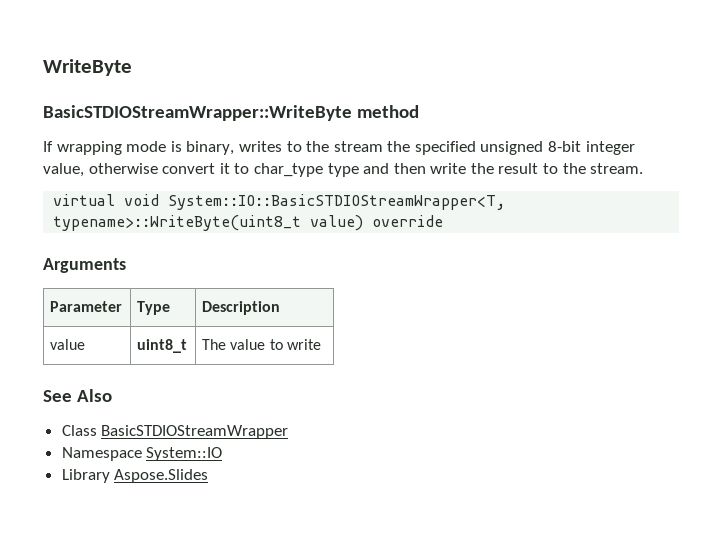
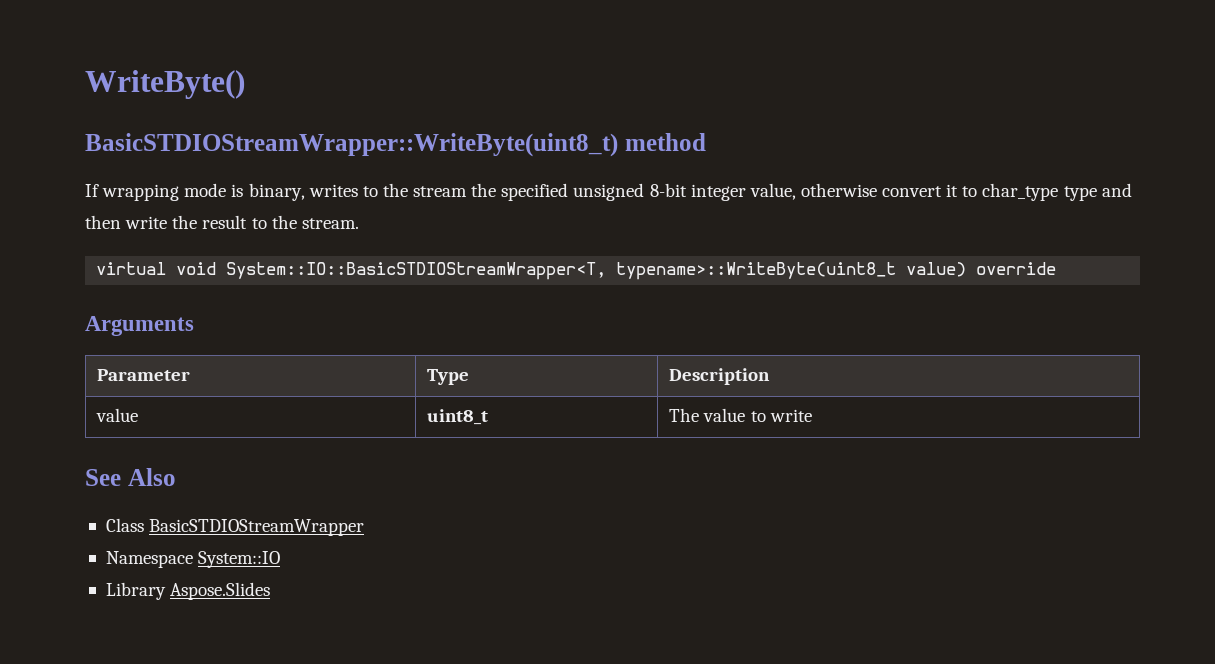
- WriteByte
- BasicSTDIOStreamWrapper::WriteByte method
+ WriteByte()
+ BasicSTDIOStreamWrapper::WriteByte(uint8_t) method

